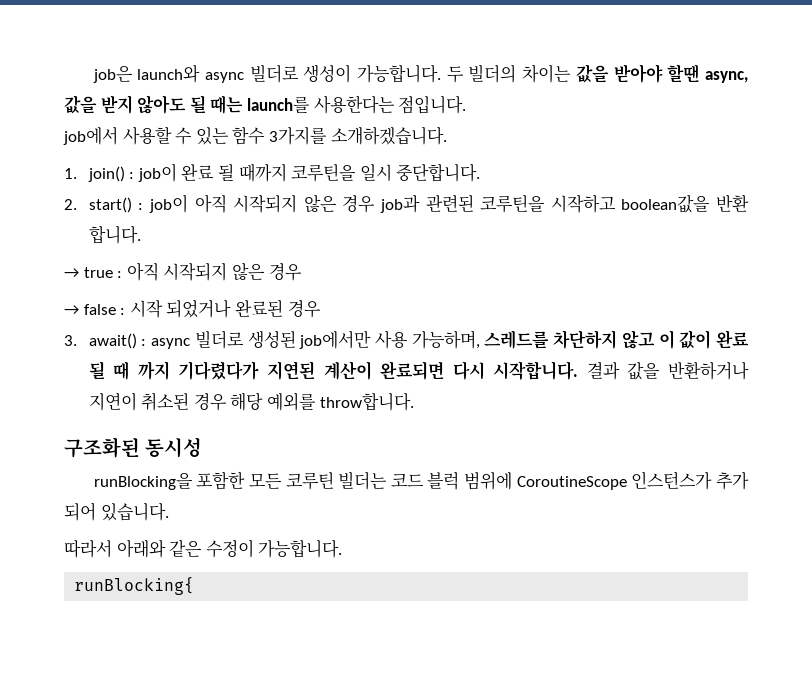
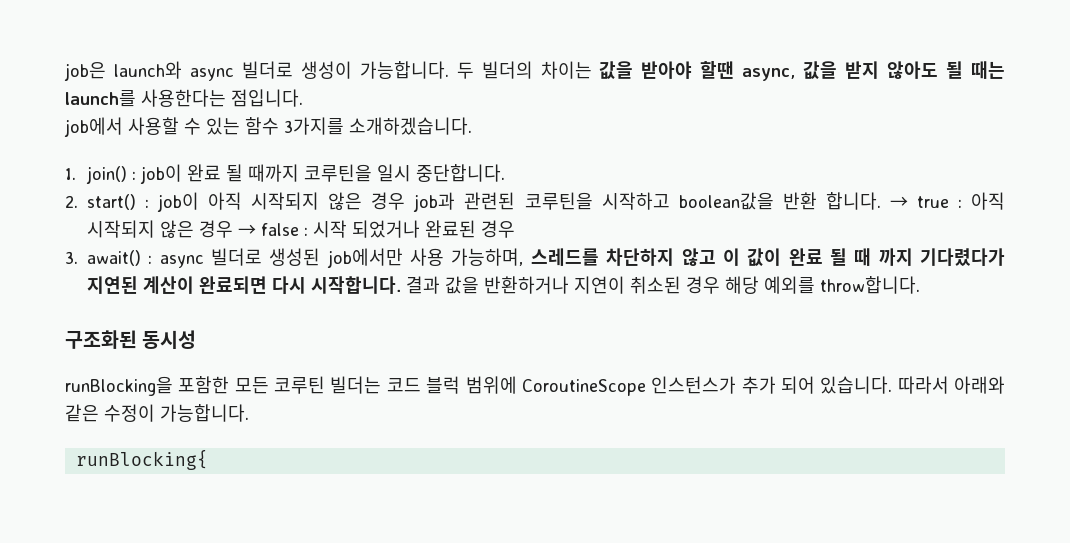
- 2. start() : job이 아직 시작되지 않은 경우 job과 관련된 코루틴을 시작하고 boolean값을 반환 합니다.
- → true : 아직 시작되지 않은 경우
- → false : 시작 되었거나 완료된 경우
+ 2. start() : job이 아직 시작되지 않은 경우 job과 관련된 코루틴을 시작하고 boolean값을 반환 합니다. → true : 아직 시작되지 않은 경우 → false : 시작 되었거나 완료된 경우
- runBlocking을 포함한 모든 코루틴 빌더는 코드 블럭 범위에 CoroutineScope 인스턴스가 추가 되어 있습니다.
- 따라서 아래와 같은 수정이 가능합니다.
+ runBlocking을 포함한 모든 코루틴 빌더는 코드 블럭 범위에 CoroutineScope 인스턴스가 추가 되어 있습니다. 따라서 아래와 같은 수정이 가능합니다.

